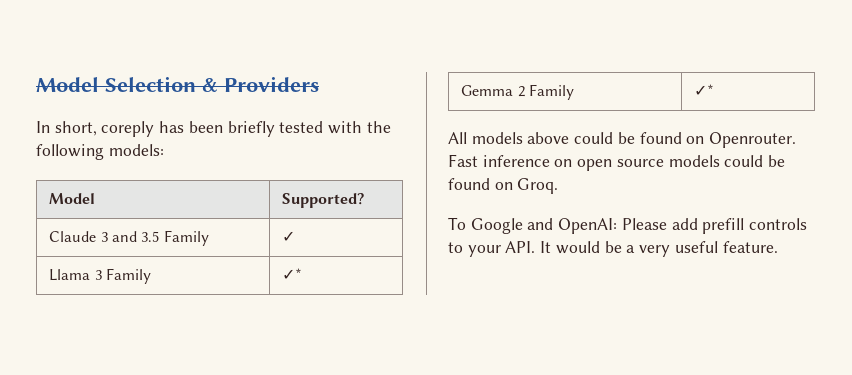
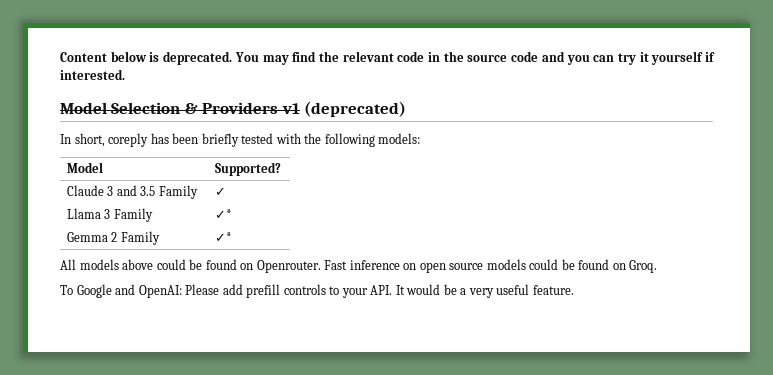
+ Content below is deprecated. You may find the relevant code in the source code and you can try it yourself if interested.
- Model Selection & Providers
+ Model Selection & Providers v1 (deprecated)

